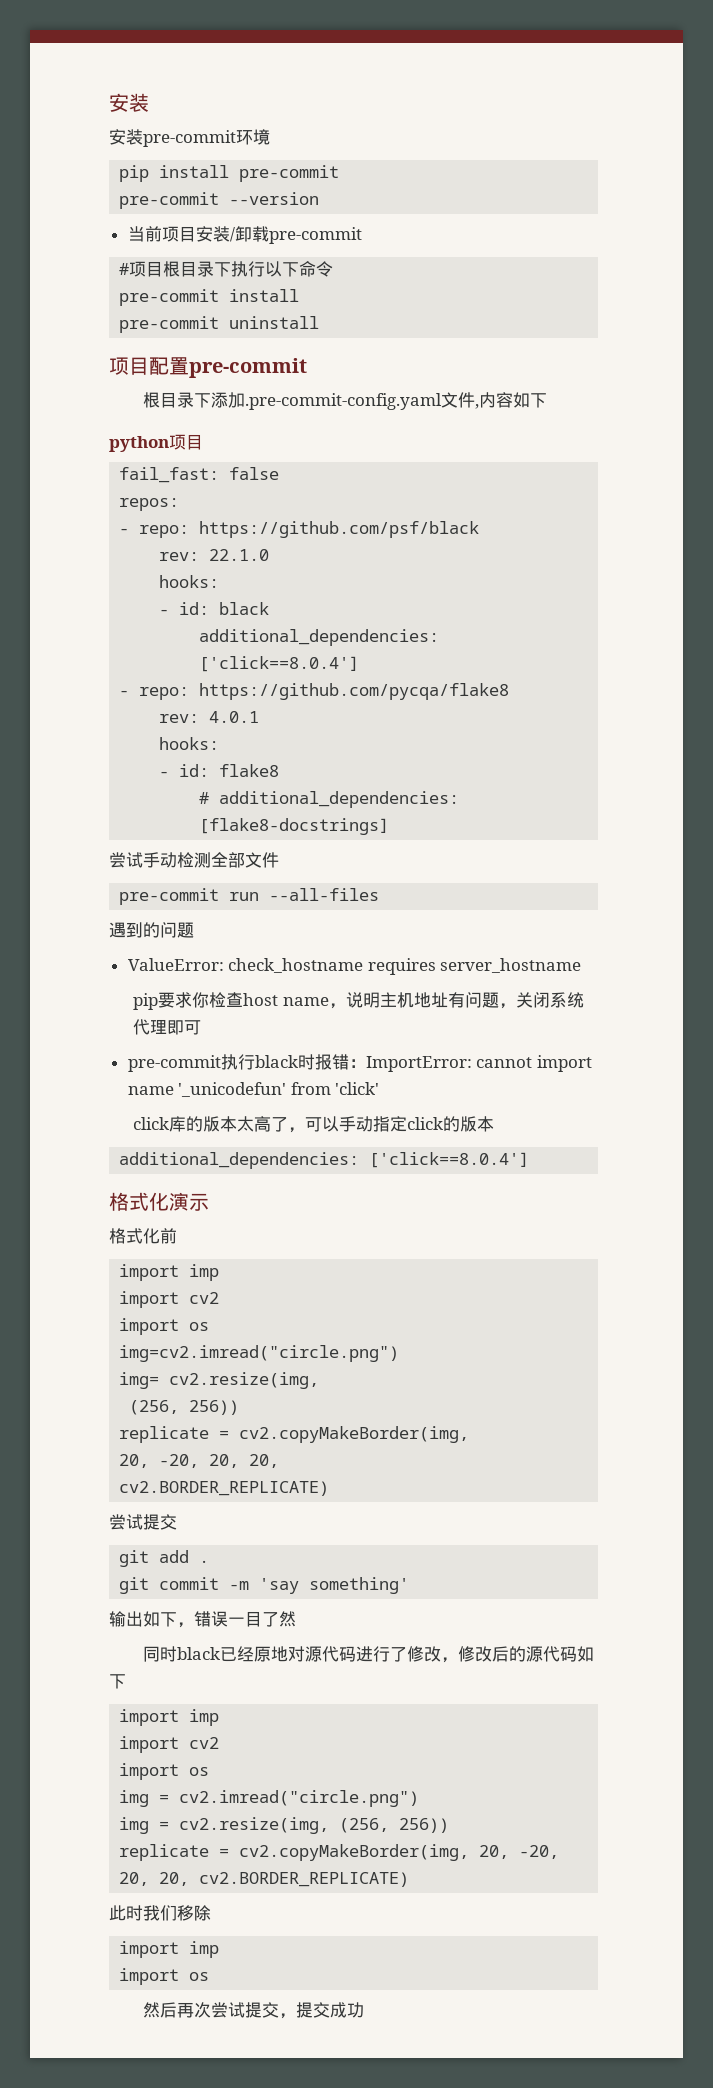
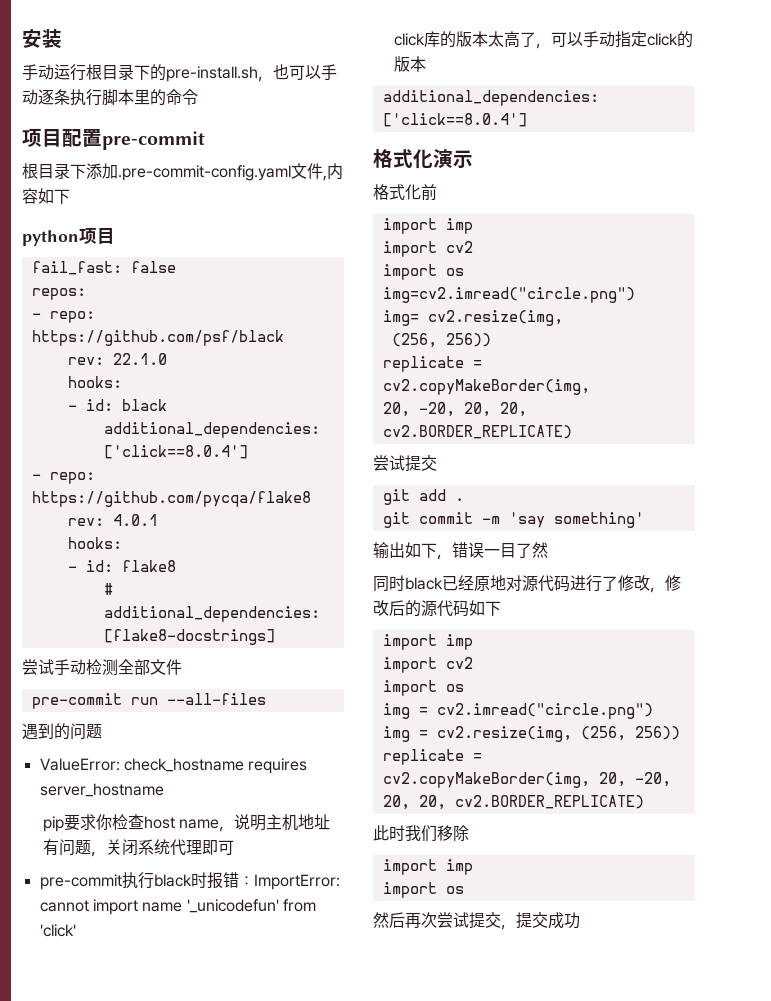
- 安装pre-commit环境
- pip install pre-commit
- pre-commit --version
- 当前项目安装/卸载pre-commit
- #项目根目录下执行以下命令
- pre-commit install
- pre-commit uninstall
+ 手动运行根目录下的pre-install.sh，也可以手动逐条执行脚本里的命令

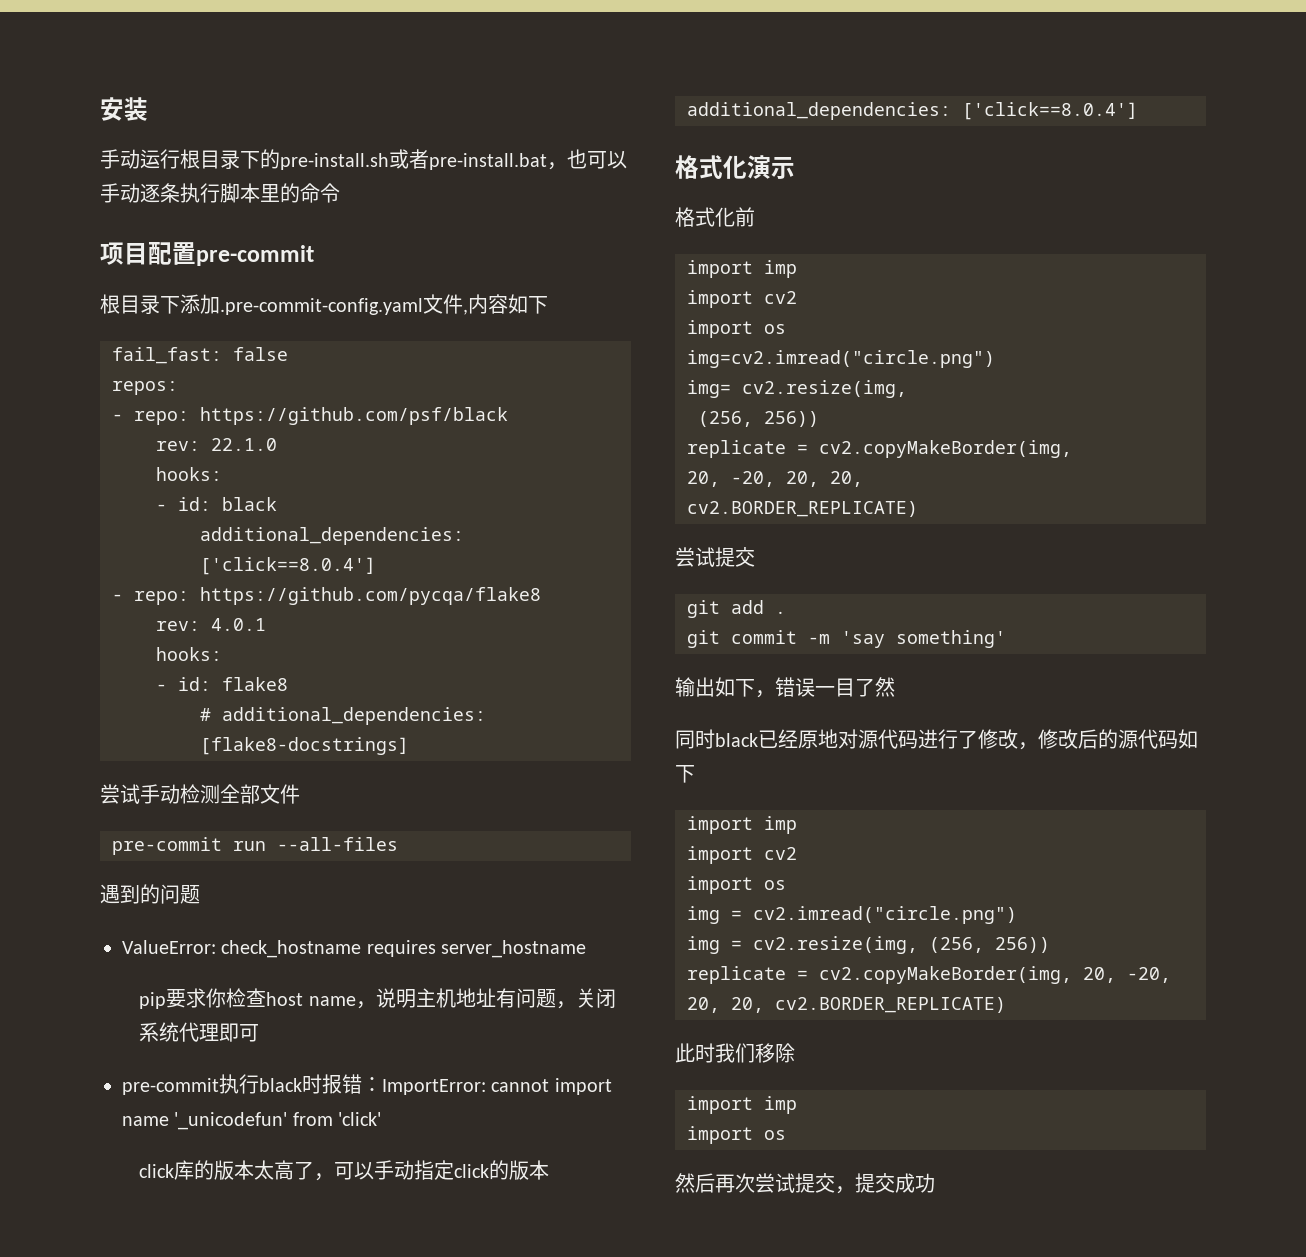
- 手动运行根目录下的pre-install.sh，也可以手动逐条执行脚本里的命令
+ 手动运行根目录下的pre-install.sh或者pre-install.bat，也可以手动逐条执行脚本里的命令
- python项目

